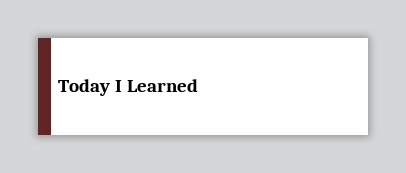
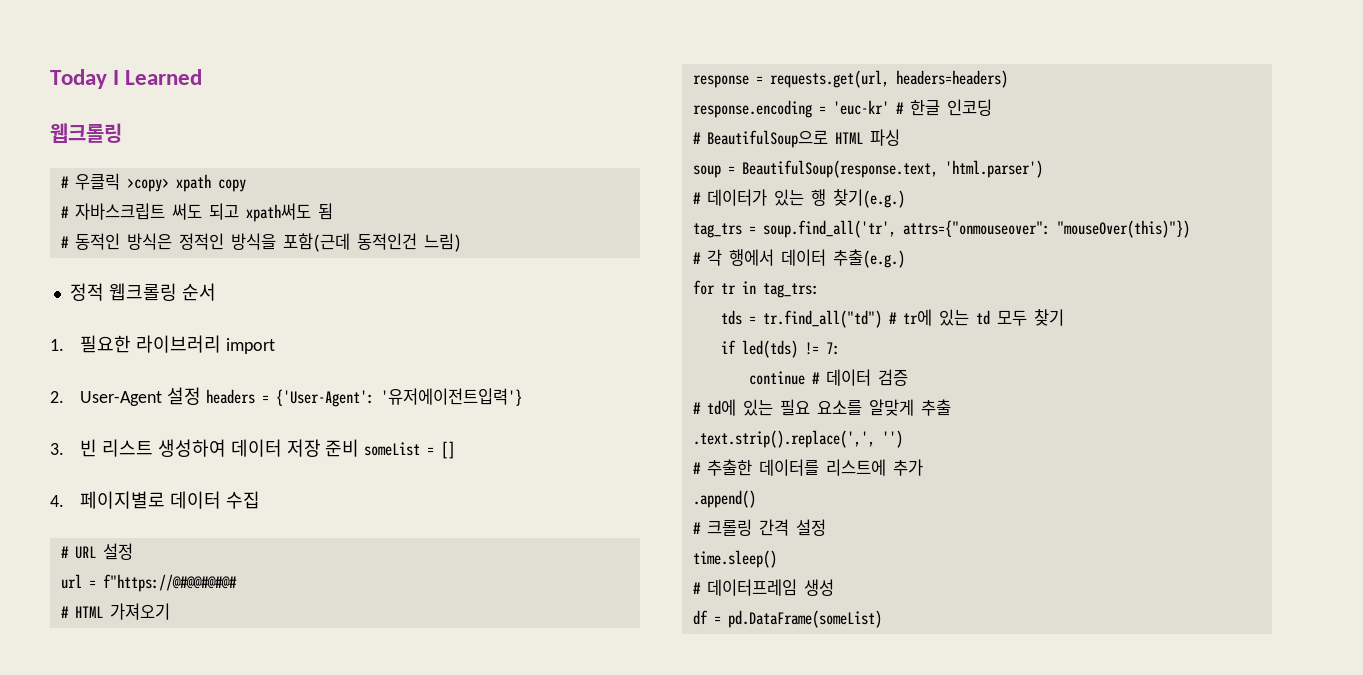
  Today I Learned
+ 웹크롤링
+ # 우클릭 >copy> xpath copy
+ # 자바스크립트 써도 되고 xpath써도 됨
+ # 동적인 방식은 정적인 방식을 포함(근데 동적인건 느림)
+ 정적 웹크롤링 순서
+ 1. 필요한 라이브러리 import
+ 2. User-Agent 설정 headers = {'User-Agent': '유저에이전트입력'}
+ 3. 빈 리스트 생성하여 데이터 저장 준비 someList = []
+ 4. 페이지별로 데이터 수집
+ # URL 설정
+ url = f"https://@#@@#@#@#
+ # HTML 가져오기
+ response = requests.get(url, headers=headers)
+ response.encoding = 'euc-kr' # 한글 인코딩
+ # BeautifulSoup으로 HTML 파싱
+ soup = BeautifulSoup(response.text, 'html.parser')
+ # 데이터가 있는 행 찾기(e.g.)
+ tag_trs = soup.find_all('tr', attrs={"onmouseover": "mouseOver(this)"})
+ # 각 행에서 데이터 추출(e.g.)
+ for tr in tag_trs:
+ tds = tr.find_all("td") # tr에 있는 td 모두 찾기
+ if led(tds) != 7:
+ continue # 데이터 검증
+ # td에 있는 필요 요소를 알맞게 추출
+ .text.strip().replace(',', '')
+ # 추출한 데이터를 리스트에 추가
+ .append()
+ # 크롤링 간격 설정
+ time.sleep()
+ # 데이터프레임 생성
+ df = pd.DataFrame(someList)

